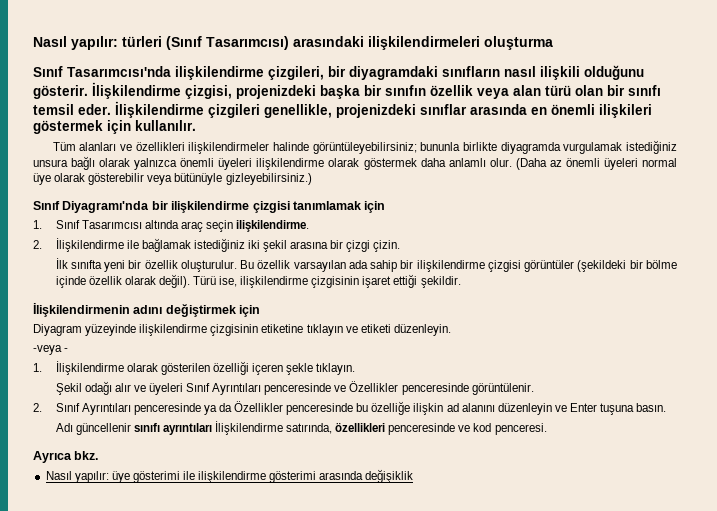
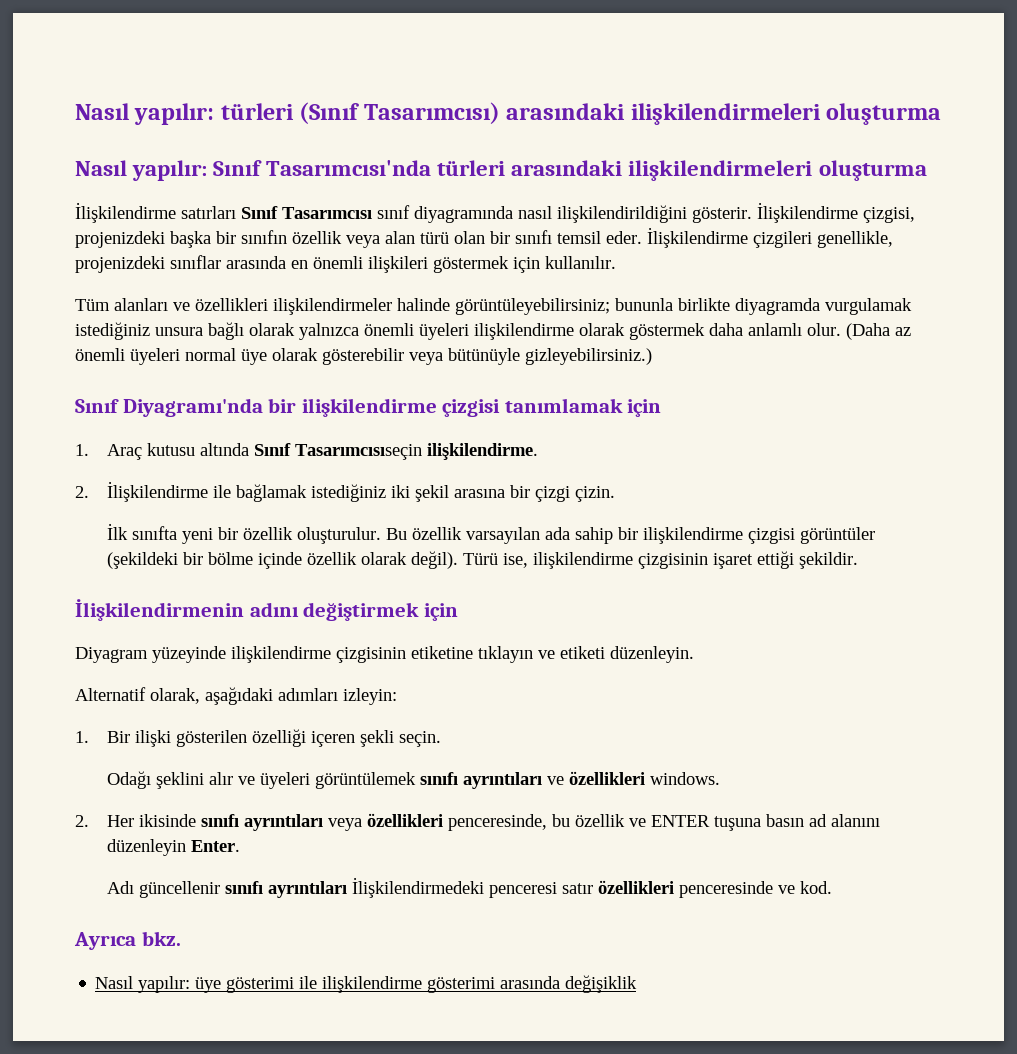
- Sınıf Tasarımcısı'nda ilişkilendirme çizgileri, bir diyagramdaki sınıfların nasıl ilişkili olduğunu gösterir.
+ Nasıl yapılır: Sınıf Tasarımcısı'nda türleri arasındaki ilişkilendirmeleri oluşturma
+ İlişkilendirme satırları Sınıf Tasarımcısı sınıf diyagramında nasıl ilişkilendirildiğini gösterir.
- 1. Sınıf Tasarımcısı altında araç seçin ilişkilendirme.
+ 1. Araç kutusu altında Sınıf Tasarımcısıseçin ilişkilendirme.
- -veya -
- 1. İlişkilendirme olarak gösterilen özelliği içeren şekle tıklayın.
- Şekil odağı alır ve üyeleri Sınıf Ayrıntıları penceresinde ve Özellikler penceresinde görüntülenir.
- 2. Sınıf Ayrıntıları penceresinde ya da Özellikler penceresinde bu özelliğe ilişkin ad alanını düzenleyin ve Enter tuşuna basın.
+ Alternatif olarak, aşağıdaki adımları izleyin:
+ 1. Bir ilişki gösterilen özelliği içeren şekli seçin.
+ Odağı şeklini alır ve üyeleri görüntülemek sınıfı ayrıntıları ve özellikleri windows.
+ 2. Her ikisinde sınıfı ayrıntıları veya özellikleri penceresinde, bu özellik ve ENTER tuşuna basın ad alanını düzenleyin Enter.
- Adı güncellenir sınıfı ayrıntıları İlişkilendirme satırında, özellikleri penceresinde ve kod penceresi.
+ Adı güncellenir sınıfı ayrıntıları İlişkilendirmedeki penceresi satır özellikleri penceresinde ve kod.

